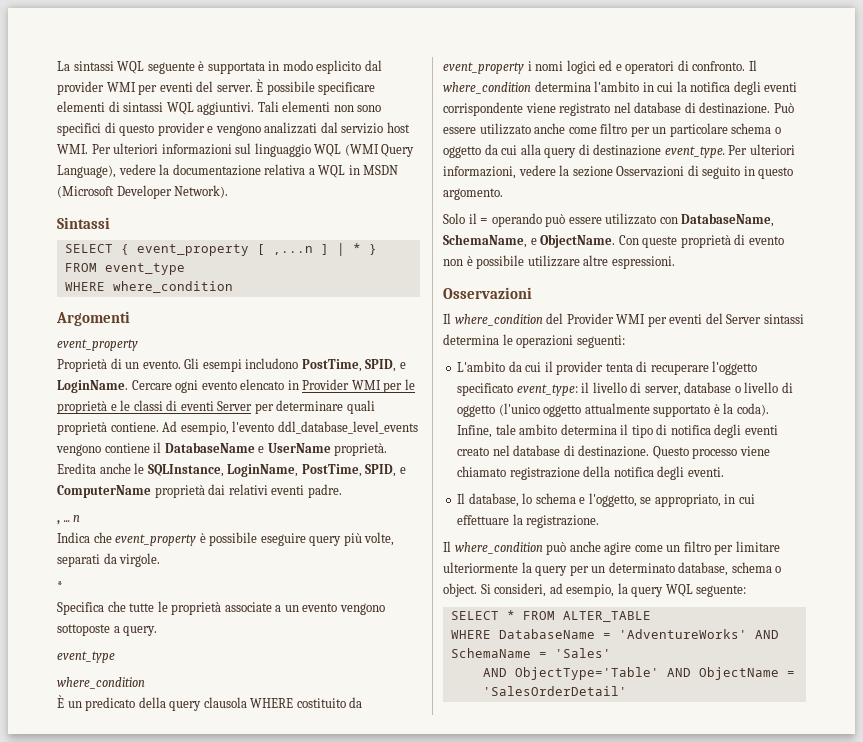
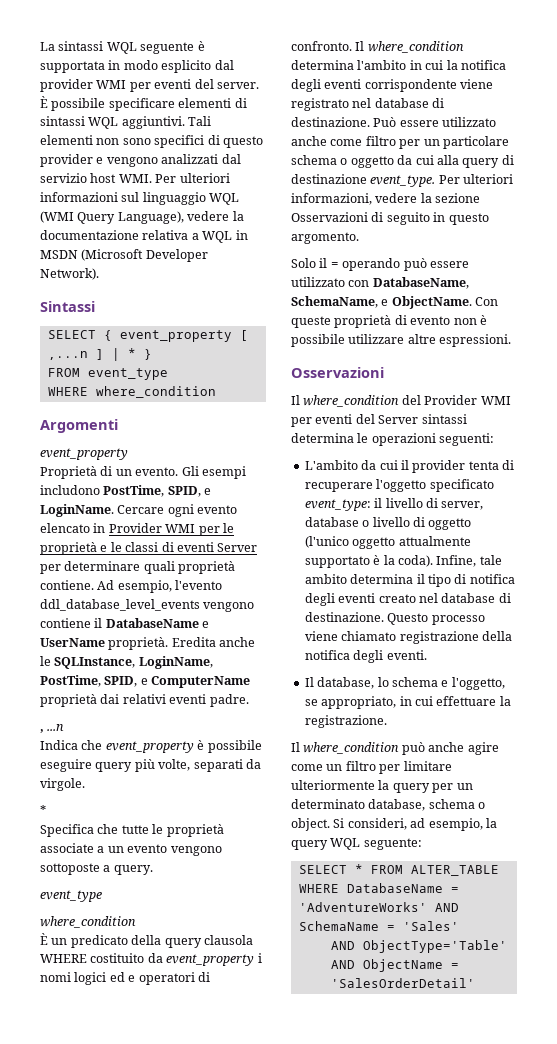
- , ... n
+ , ...n

